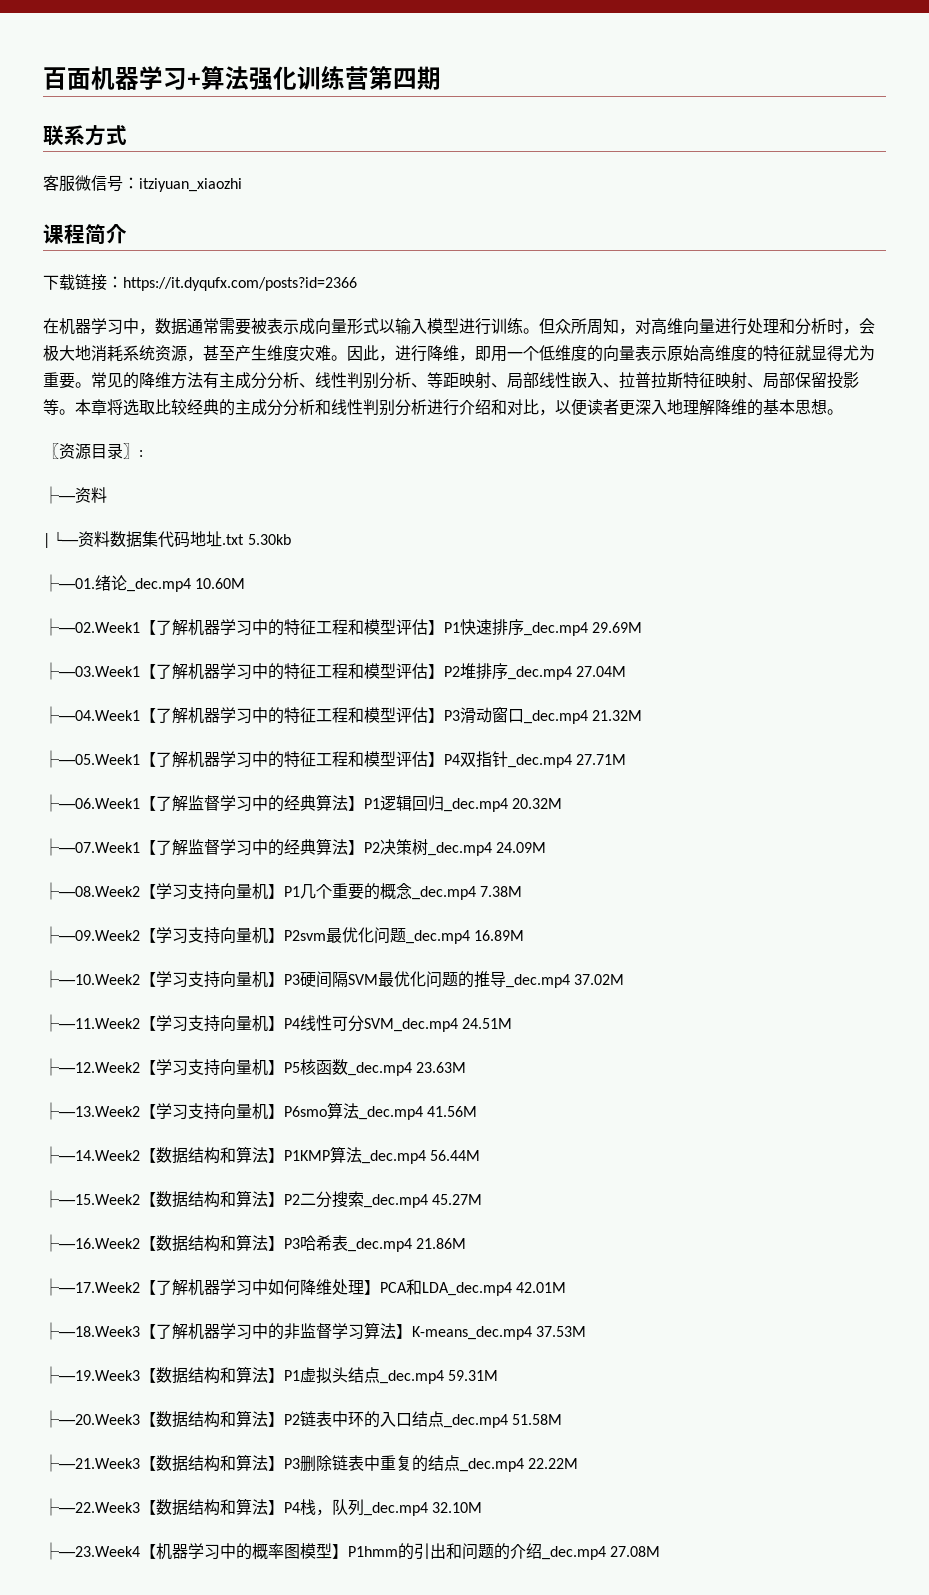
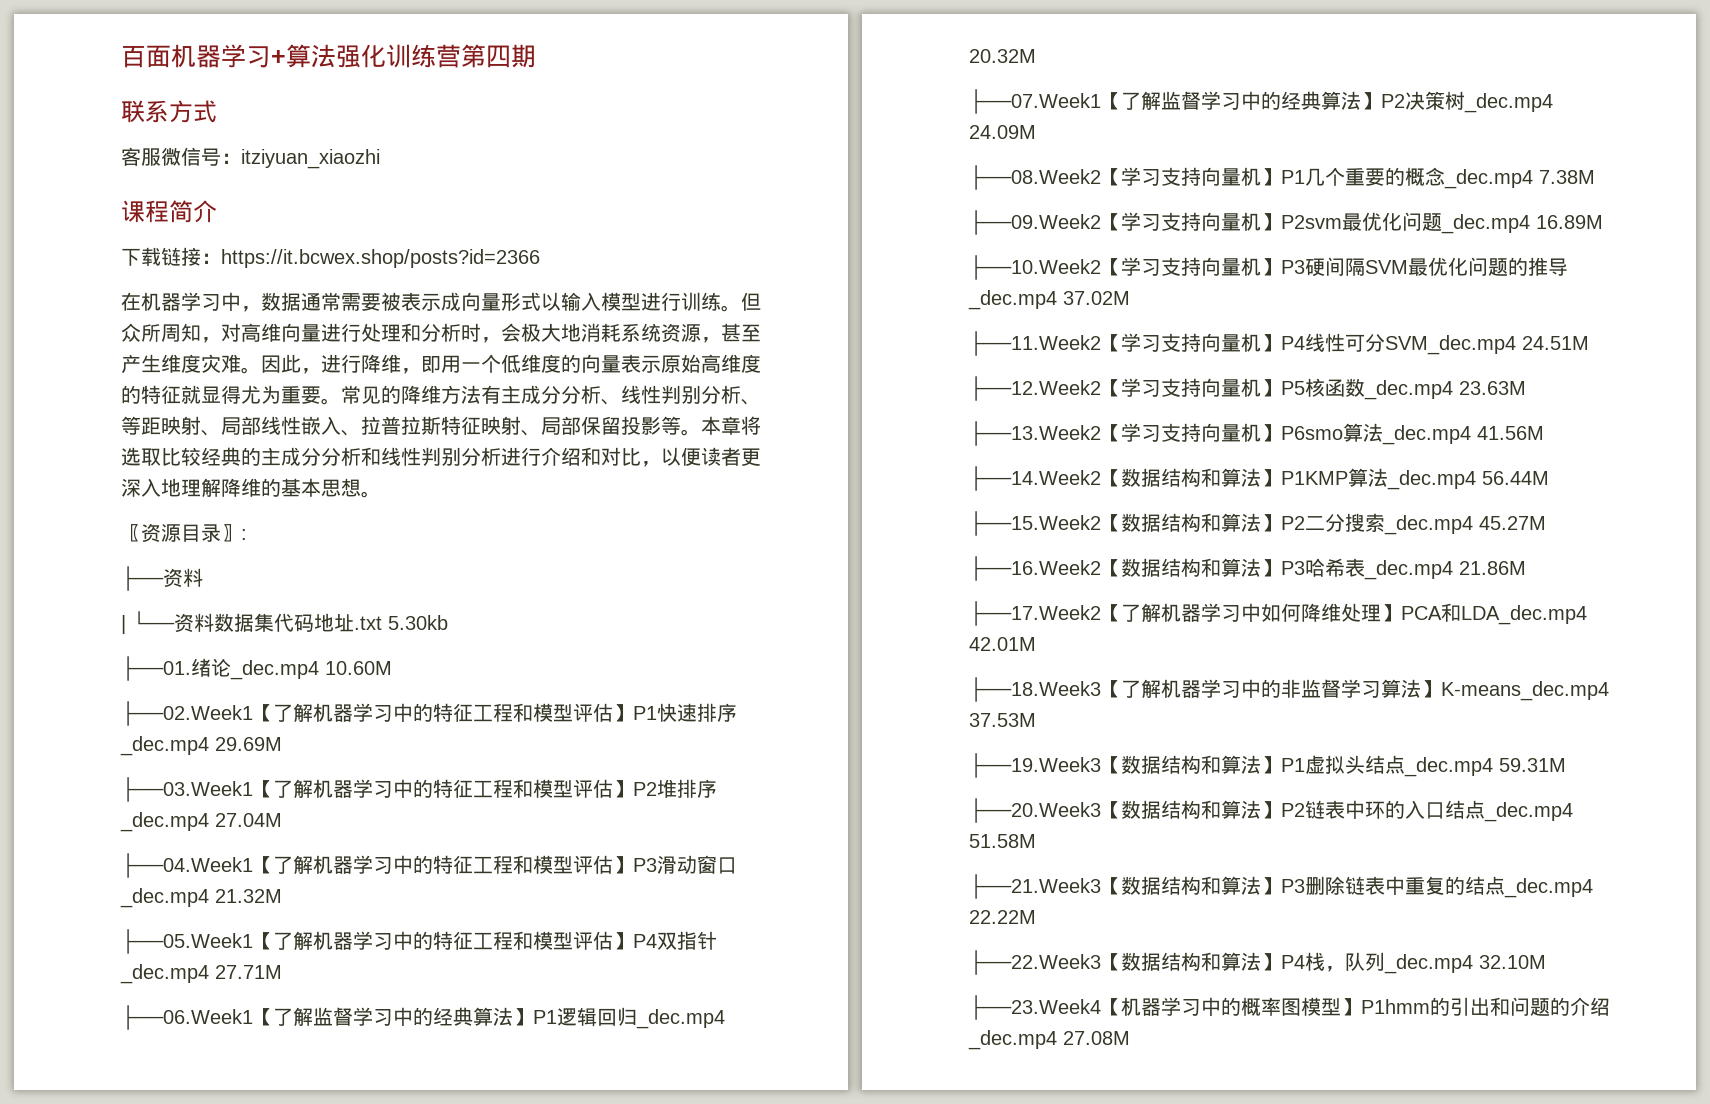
- 下载链接：https://it.dyqufx.com/posts?id=2366
+ 下载链接：https://it.bcwex.shop/posts?id=2366

